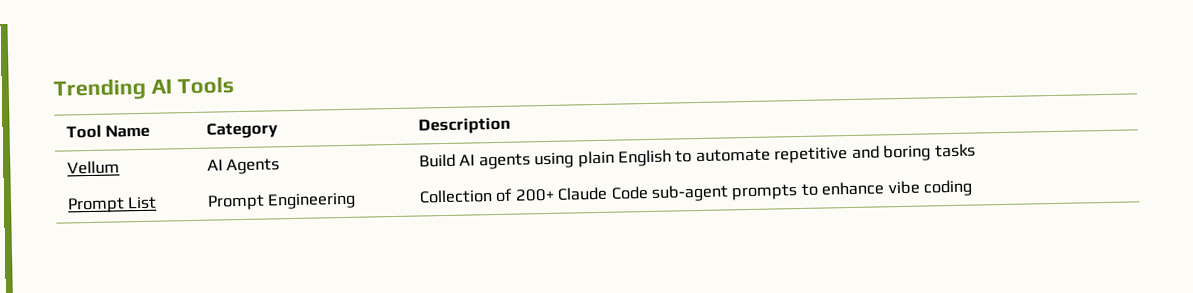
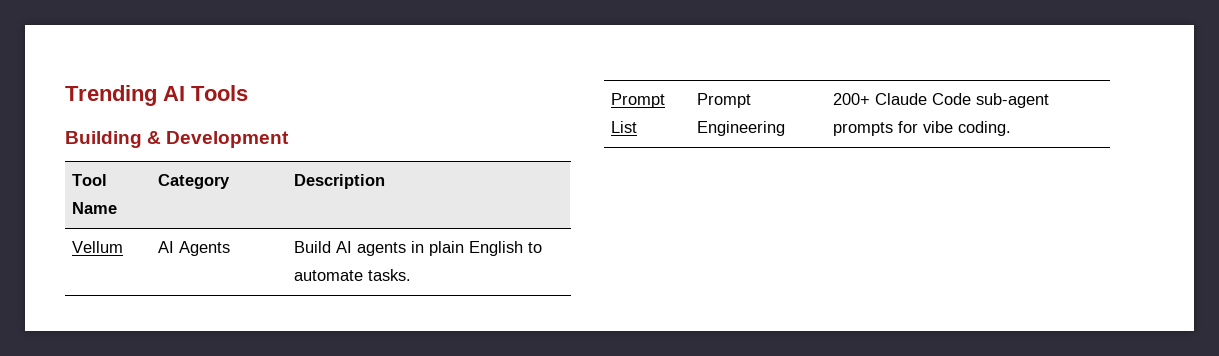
+ Building & Development
- Vellum | AI Agents | Build AI agents using plain English to automate repetitive and boring tasks
+ Vellum | AI Agents | Build AI agents in plain English to automate tasks.
- Prompt List | Prompt Engineering | Collection of 200+ Claude Code sub-agent prompts to enhance vibe coding
+ Prompt List | Prompt Engineering | 200+ Claude Code sub-agent prompts for vibe coding.

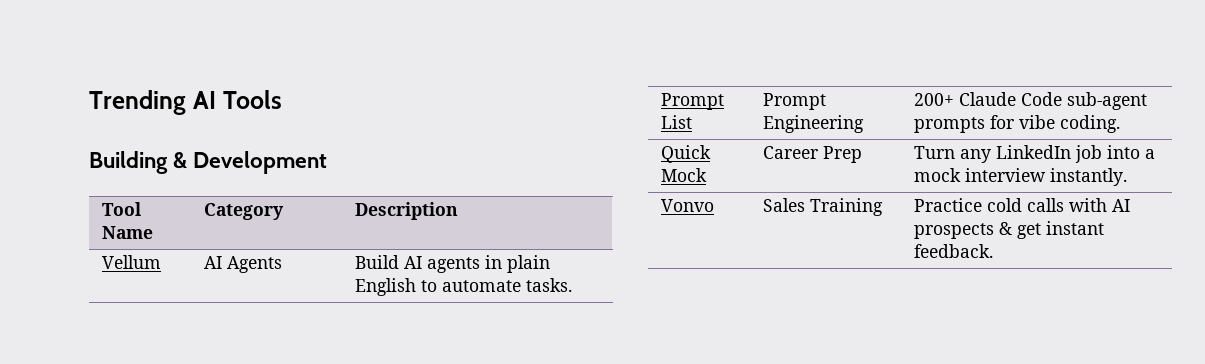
+ Quick Mock | Career Prep | Turn any LinkedIn job into a mock interview instantly.
+ Vonvo | Sales Training | Practice cold calls with AI prospects & get instant feedback.

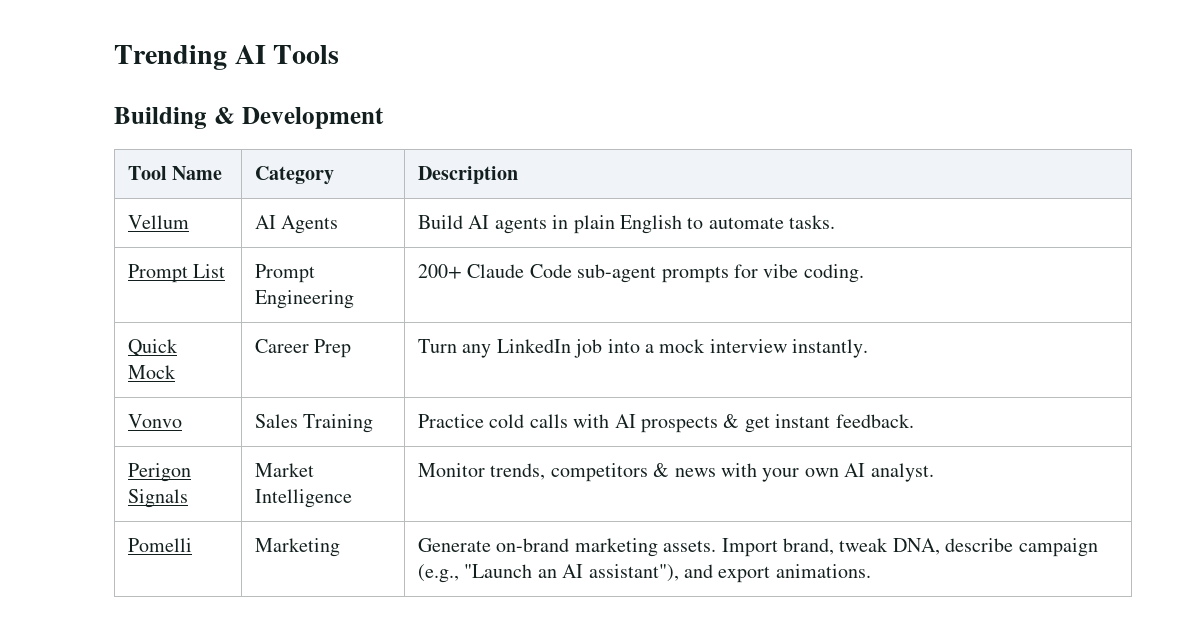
+ Perigon Signals | Market Intelligence | Monitor trends, competitors & news with your own AI analyst.
+ Pomelli | Marketing | Generate on-brand marketing assets. Import brand, tweak DNA, describe campaign (e.g., "Launch an AI assistant"), and export animations.

